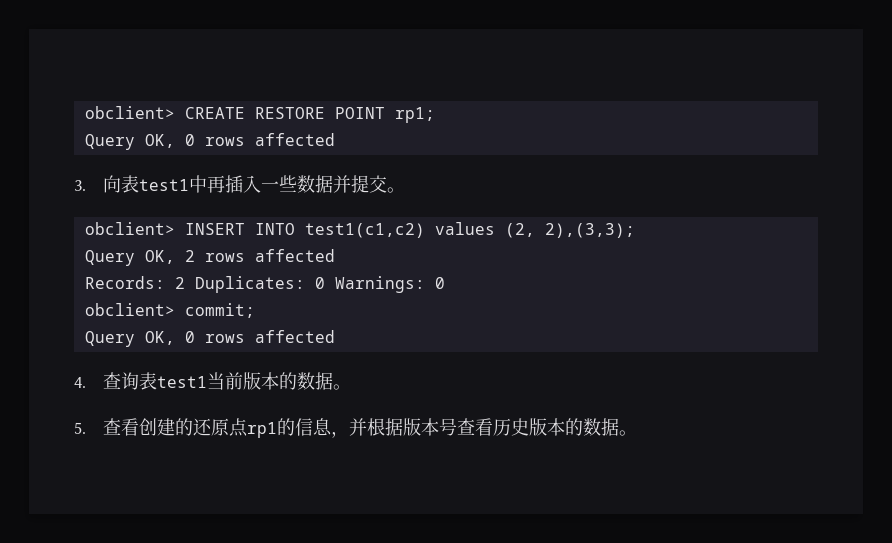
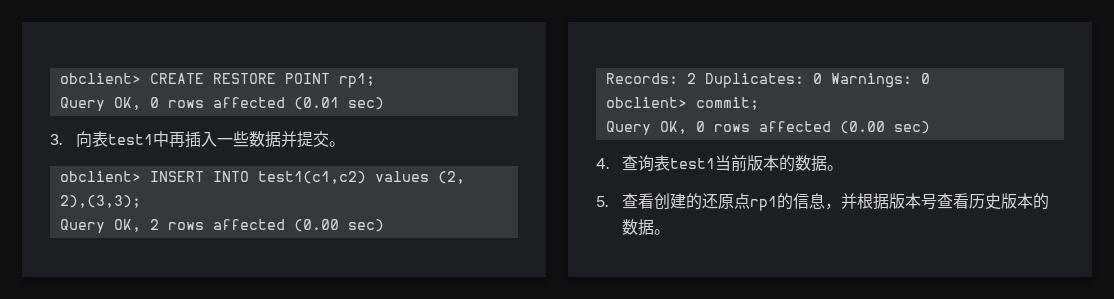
  obclient> CREATE RESTORE POINT rp1;
- Query OK, 0 rows affected
+ Query OK, 0 rows affected (0.01 sec)
- Query OK, 2 rows affected
+ Query OK, 2 rows affected (0.00 sec)
  obclient> commit;
- Query OK, 0 rows affected
+ Query OK, 0 rows affected (0.00 sec)

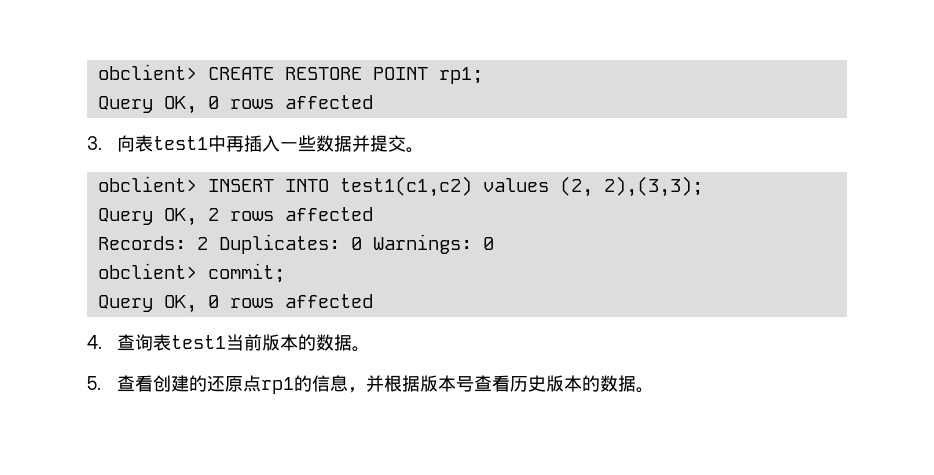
  obclient> CREATE RESTORE POINT rp1;
- Query OK, 0 rows affected (0.01 sec)
+ Query OK, 0 rows affected
- Query OK, 2 rows affected (0.00 sec)
+ Query OK, 2 rows affected
  obclient> commit;
- Query OK, 0 rows affected (0.00 sec)
+ Query OK, 0 rows affected

